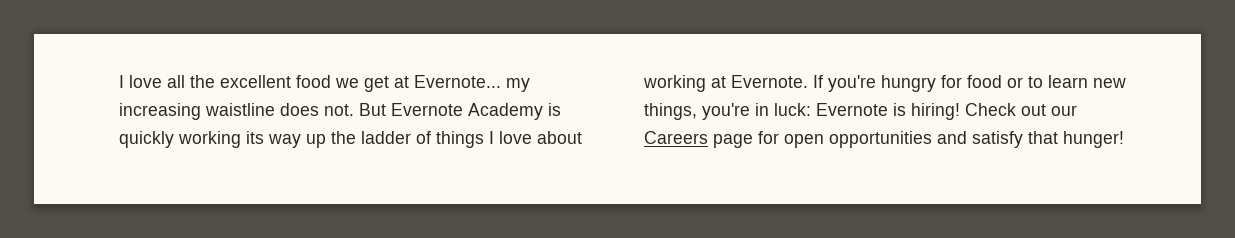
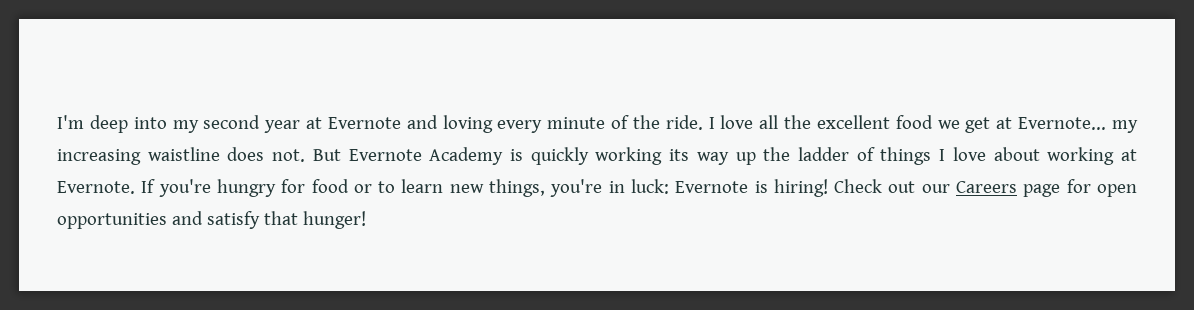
+ I'm deep into my second year at Evernote and loving every minute of the ride.

